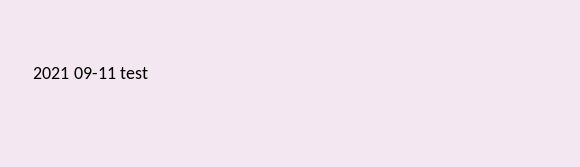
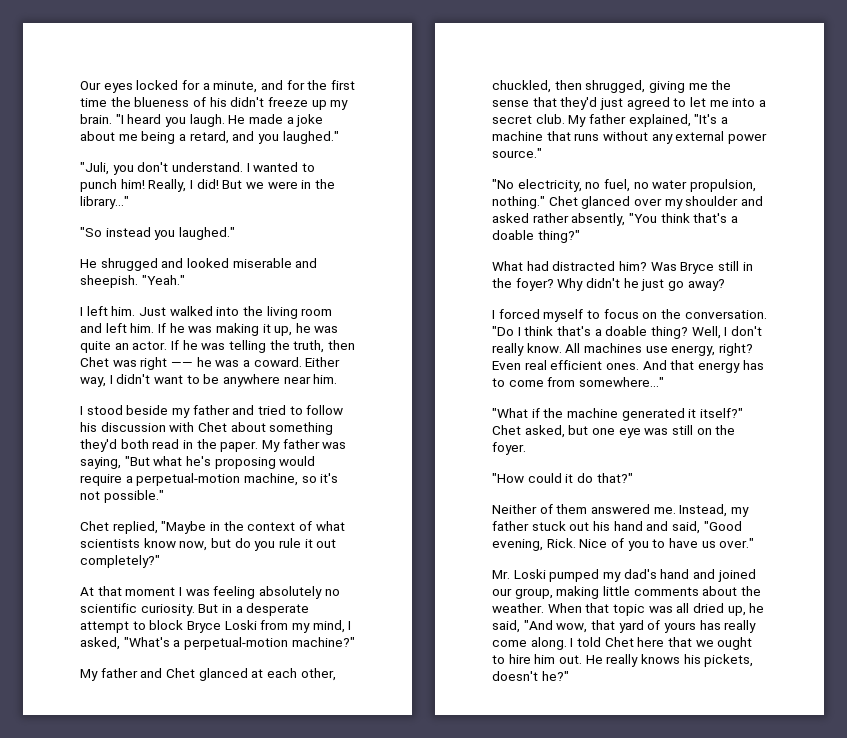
- 2021 09-11 test
+ Our eyes locked for a minute, and for the first time the blueness of his didn't freeze up my brain. "I heard you laugh. He made a joke about me being a retard, and you laughed."
+ "Juli, you don't understand. I wanted to punch him! Really, I did! But we were in the library..."
+ "So instead you laughed."
+ He shrugged and looked miserable and sheepish. "Yeah."
+ I left him. Just walked into the living room and left him. If he was making it up, he was quite an actor. If he was telling the truth, then Chet was right —— he was a coward. Either way, I didn't want to be anywhere near him.
+ I stood beside my father and tried to follow his discussion with Chet about something they'd both read in the paper. My father was saying, "But what he's proposing would require a perpetual-motion machine, so it's not possible."
+ Chet replied, "Maybe in the context of what scientists know now, but do you rule it out completely?"
+ At that moment I was feeling absolutely no scientific curiosity. But in a desperate attempt to block Bryce Loski from my mind, I asked, "What's a perpetual-motion machine?"
+ My father and Chet glanced at each other, chuckled, then shrugged, giving me the sense that they'd just agreed to let me into a secret club. My father explained, "It's a machine that runs without any external power source."
+ "No electricity, no fuel, no water propulsion, nothing." Chet glanced over my shoulder and asked rather absently, "You think that's a doable thing?"
+ What had distracted him? Was Bryce still in the foyer? Why didn't he just go away?
+ I forced myself to focus on the conversation. "Do I think that's a doable thing? Well, I don't really know. All machines use energy, right? Even real efficient ones. And that energy has to come from somewhere..."
+ "What if the machine generated it itself?" Chet asked, but one eye was still on the foyer.
+ "How could it do that?"
+ Neither of them answered me. Instead, my father stuck out his hand and said, "Good evening, Rick. Nice of you to have us over."
+ Mr. Loski pumped my dad's hand and joined our group, making little comments about the weather. When that topic was all dried up, he said, "And wow, that yard of yours has really come along. I told Chet here that we ought to hire him out. He really knows his pickets, doesn't he?"

